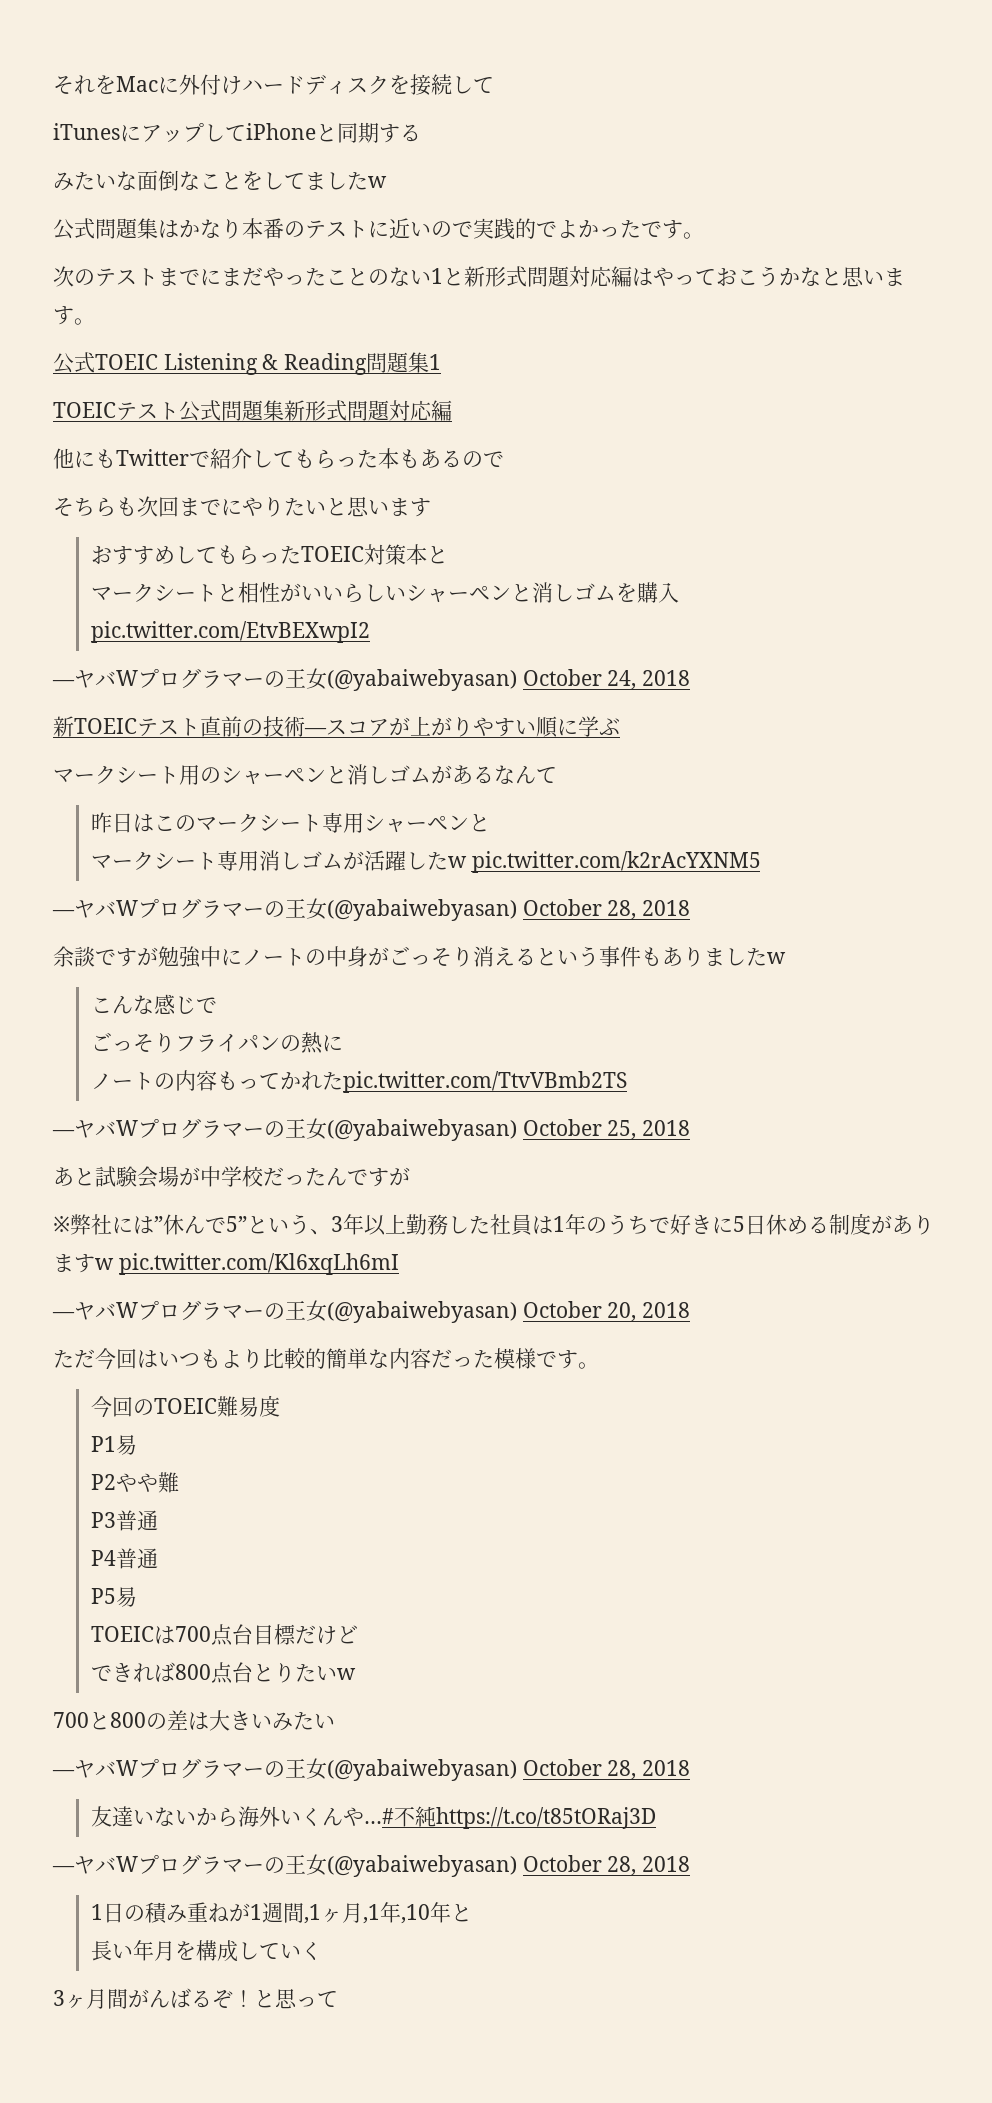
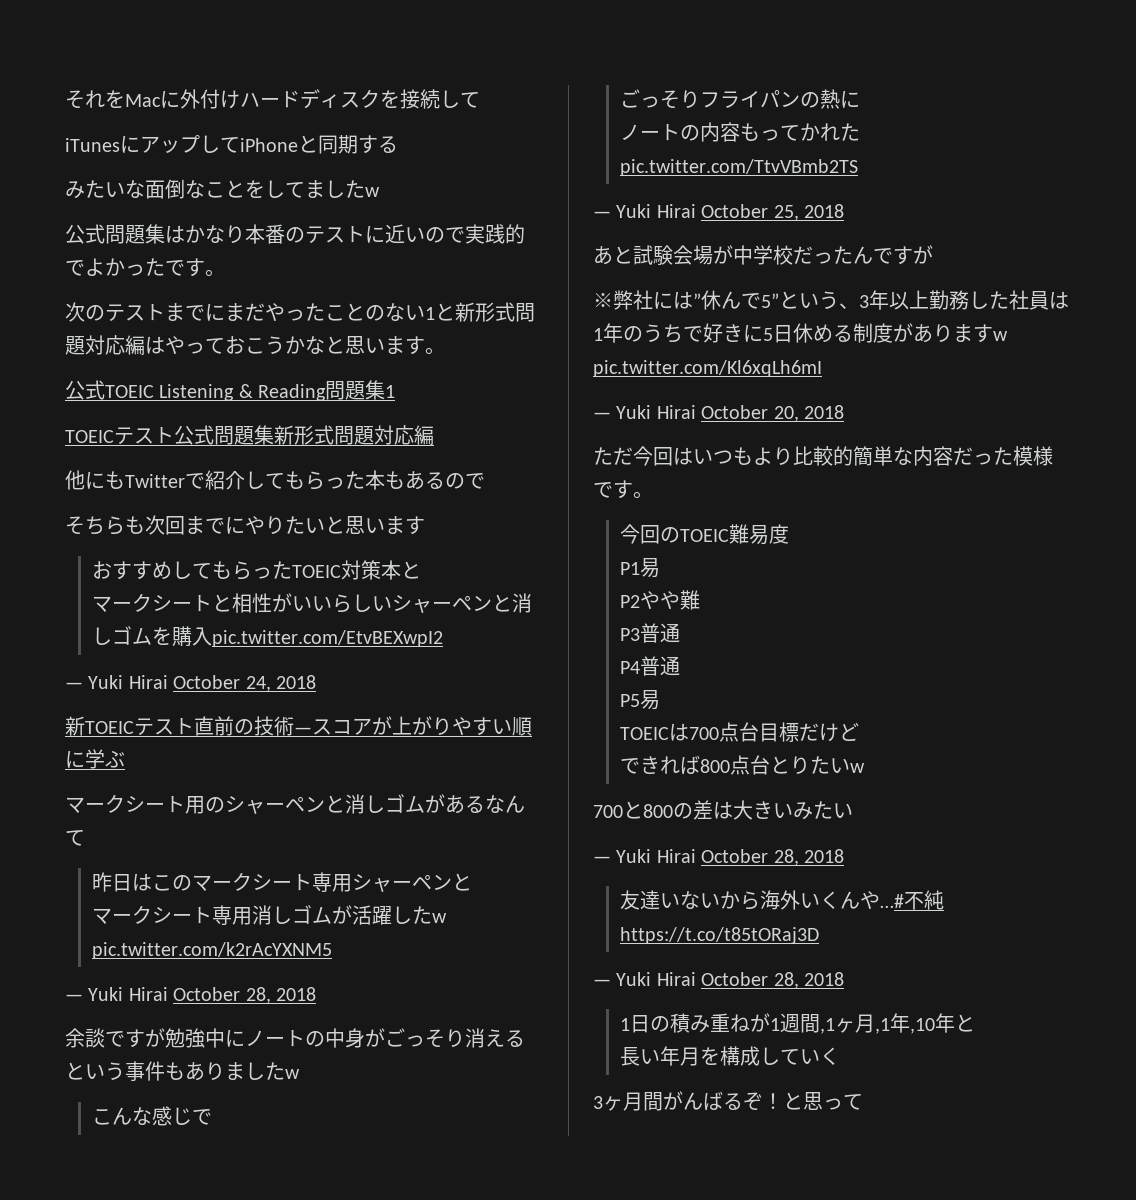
- —ヤバWプログラマーの王女(@yabaiwebyasan) October 24, 2018
+ — Yuki Hirai October 24, 2018
  マークシート専用消しゴムが活躍したw pic.twitter.com/k2rAcYXNM5
- —ヤバWプログラマーの王女(@yabaiwebyasan) October 28, 2018
+ — Yuki Hirai October 28, 2018
- —ヤバWプログラマーの王女(@yabaiwebyasan) October 25, 2018
+ — Yuki Hirai October 25, 2018
- —ヤバWプログラマーの王女(@yabaiwebyasan) October 20, 2018
+ — Yuki Hirai October 20, 2018
  700と800の差は大きいみたい
- —ヤバWプログラマーの王女(@yabaiwebyasan) October 28, 2018
+ — Yuki Hirai October 28, 2018
  友達いないから海外いくんや…#不純https://t.co/t85tORaj3D
- —ヤバWプログラマーの王女(@yabaiwebyasan) October 28, 2018
+ — Yuki Hirai October 28, 2018

